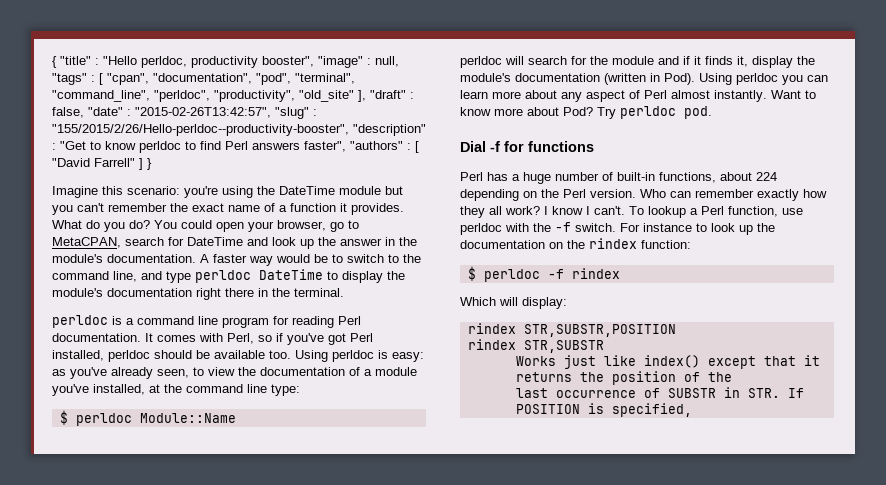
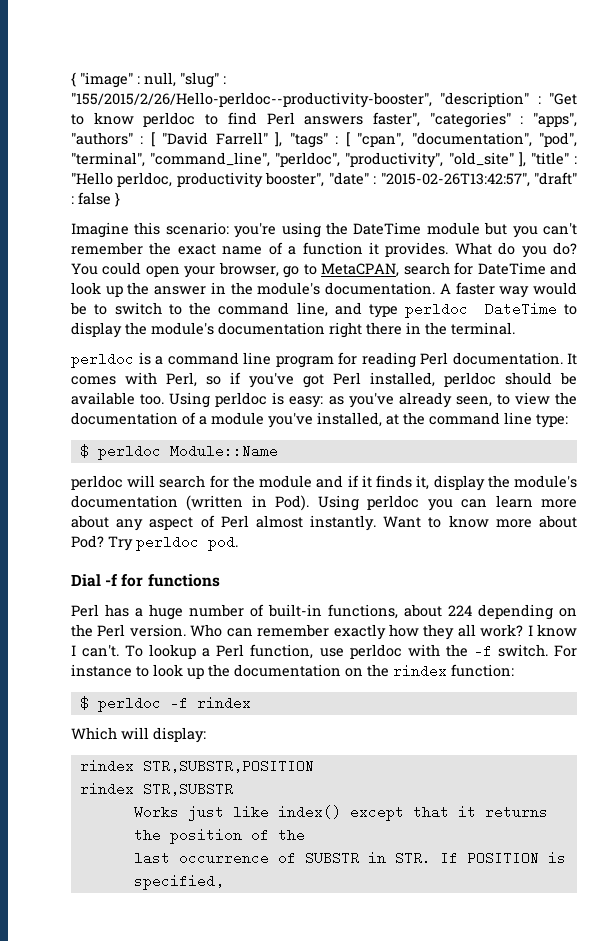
- { "title" : "Hello perldoc, productivity booster", "image" : null, "tags" : [ "cpan", "documentation", "pod", "terminal", "command_line", "perldoc", "productivity", "old_site" ], "draft" : false, "date" : "2015-02-26T13:42:57", "slug" : "155/2015/2/26/Hello-perldoc--productivity-booster", "description" : "Get to know perldoc to find Perl answers faster", "authors" : [ "David Farrell" ] }
+ { "image" : null, "slug" : "155/2015/2/26/Hello-perldoc--productivity-booster", "description" : "Get to know perldoc to find Perl answers faster", "categories" : "apps", "authors" : [ "David Farrell" ], "tags" : [ "cpan", "documentation", "pod", "terminal", "command_line", "perldoc", "productivity", "old_site" ], "title" : "Hello perldoc, productivity booster", "date" : "2015-02-26T13:42:57", "draft" : false }

